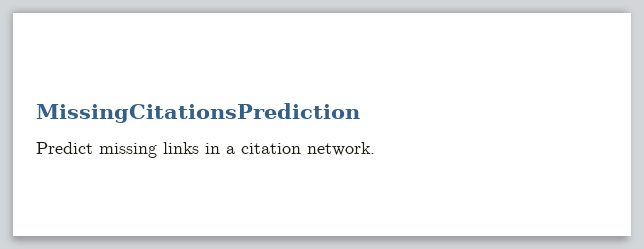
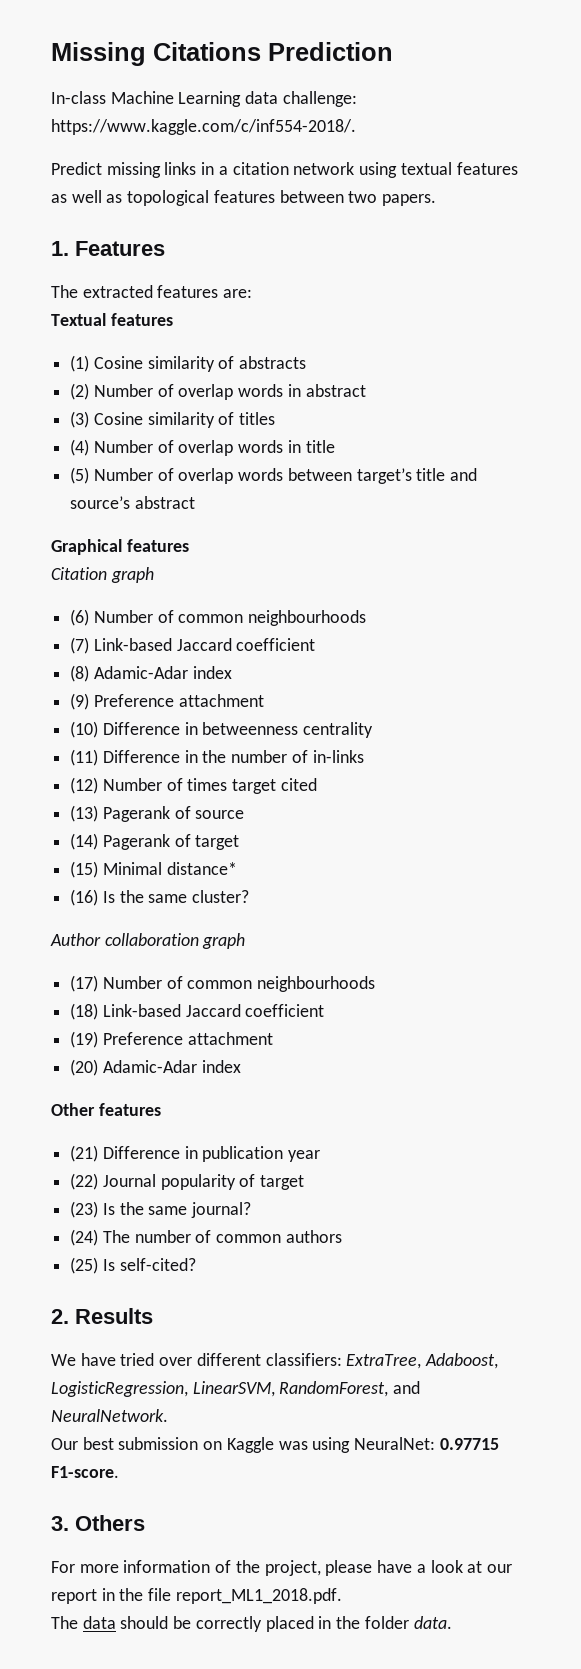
- MissingCitationsPrediction
+ Missing Citations Prediction
+ In-class Machine Learning data challenge: https://www.kaggle.com/c/inf554-2018/.
- Predict missing links in a citation network.
+ Predict missing links in a citation network using textual features as well as topological features between two papers.
+ 1. Features
+ The extracted features are:
+ Textual features
+ (1) Cosine similarity of abstracts
+ (2) Number of overlap words in abstract
+ (3) Cosine similarity of titles
+ (4) Number of overlap words in title
+ (5) Number of overlap words between target’s title and source’s abstract
+ Graphical features
+ Citation graph
+ (6) Number of common neighbourhoods
+ (7) Link-based Jaccard coefficient
+ (8) Adamic-Adar index
+ (9) Preference attachment
+ (10) Difference in betweenness centrality
+ (11) Difference in the number of in-links
+ (12) Number of times target cited
+ (13) Pagerank of source
+ (14) Pagerank of target
+ (15) Minimal distance*
+ (16) Is the same cluster?
+ Author collaboration graph
+ (17) Number of common neighbourhoods
+ (18) Link-based Jaccard coefficient
+ (19) Preference attachment
+ (20) Adamic-Adar index
+ Other features
+ (21) Difference in publication year
+ (22) Journal popularity of target
+ (23) Is the same journal?
+ (24) The number of common authors
+ (25) Is self-cited?
+ 2. Results
+ We have tried over different classifiers: ExtraTree, Adaboost, LogisticRegression, LinearSVM, RandomForest, and NeuralNetwork.
+ Our best submission on Kaggle was using NeuralNet: 0.97715 F1-score.
+ 3. Others
+ For more information of the project, please have a look at our report in the file report_ML1_2018.pdf.
+ The data should be correctly placed in the folder data.

